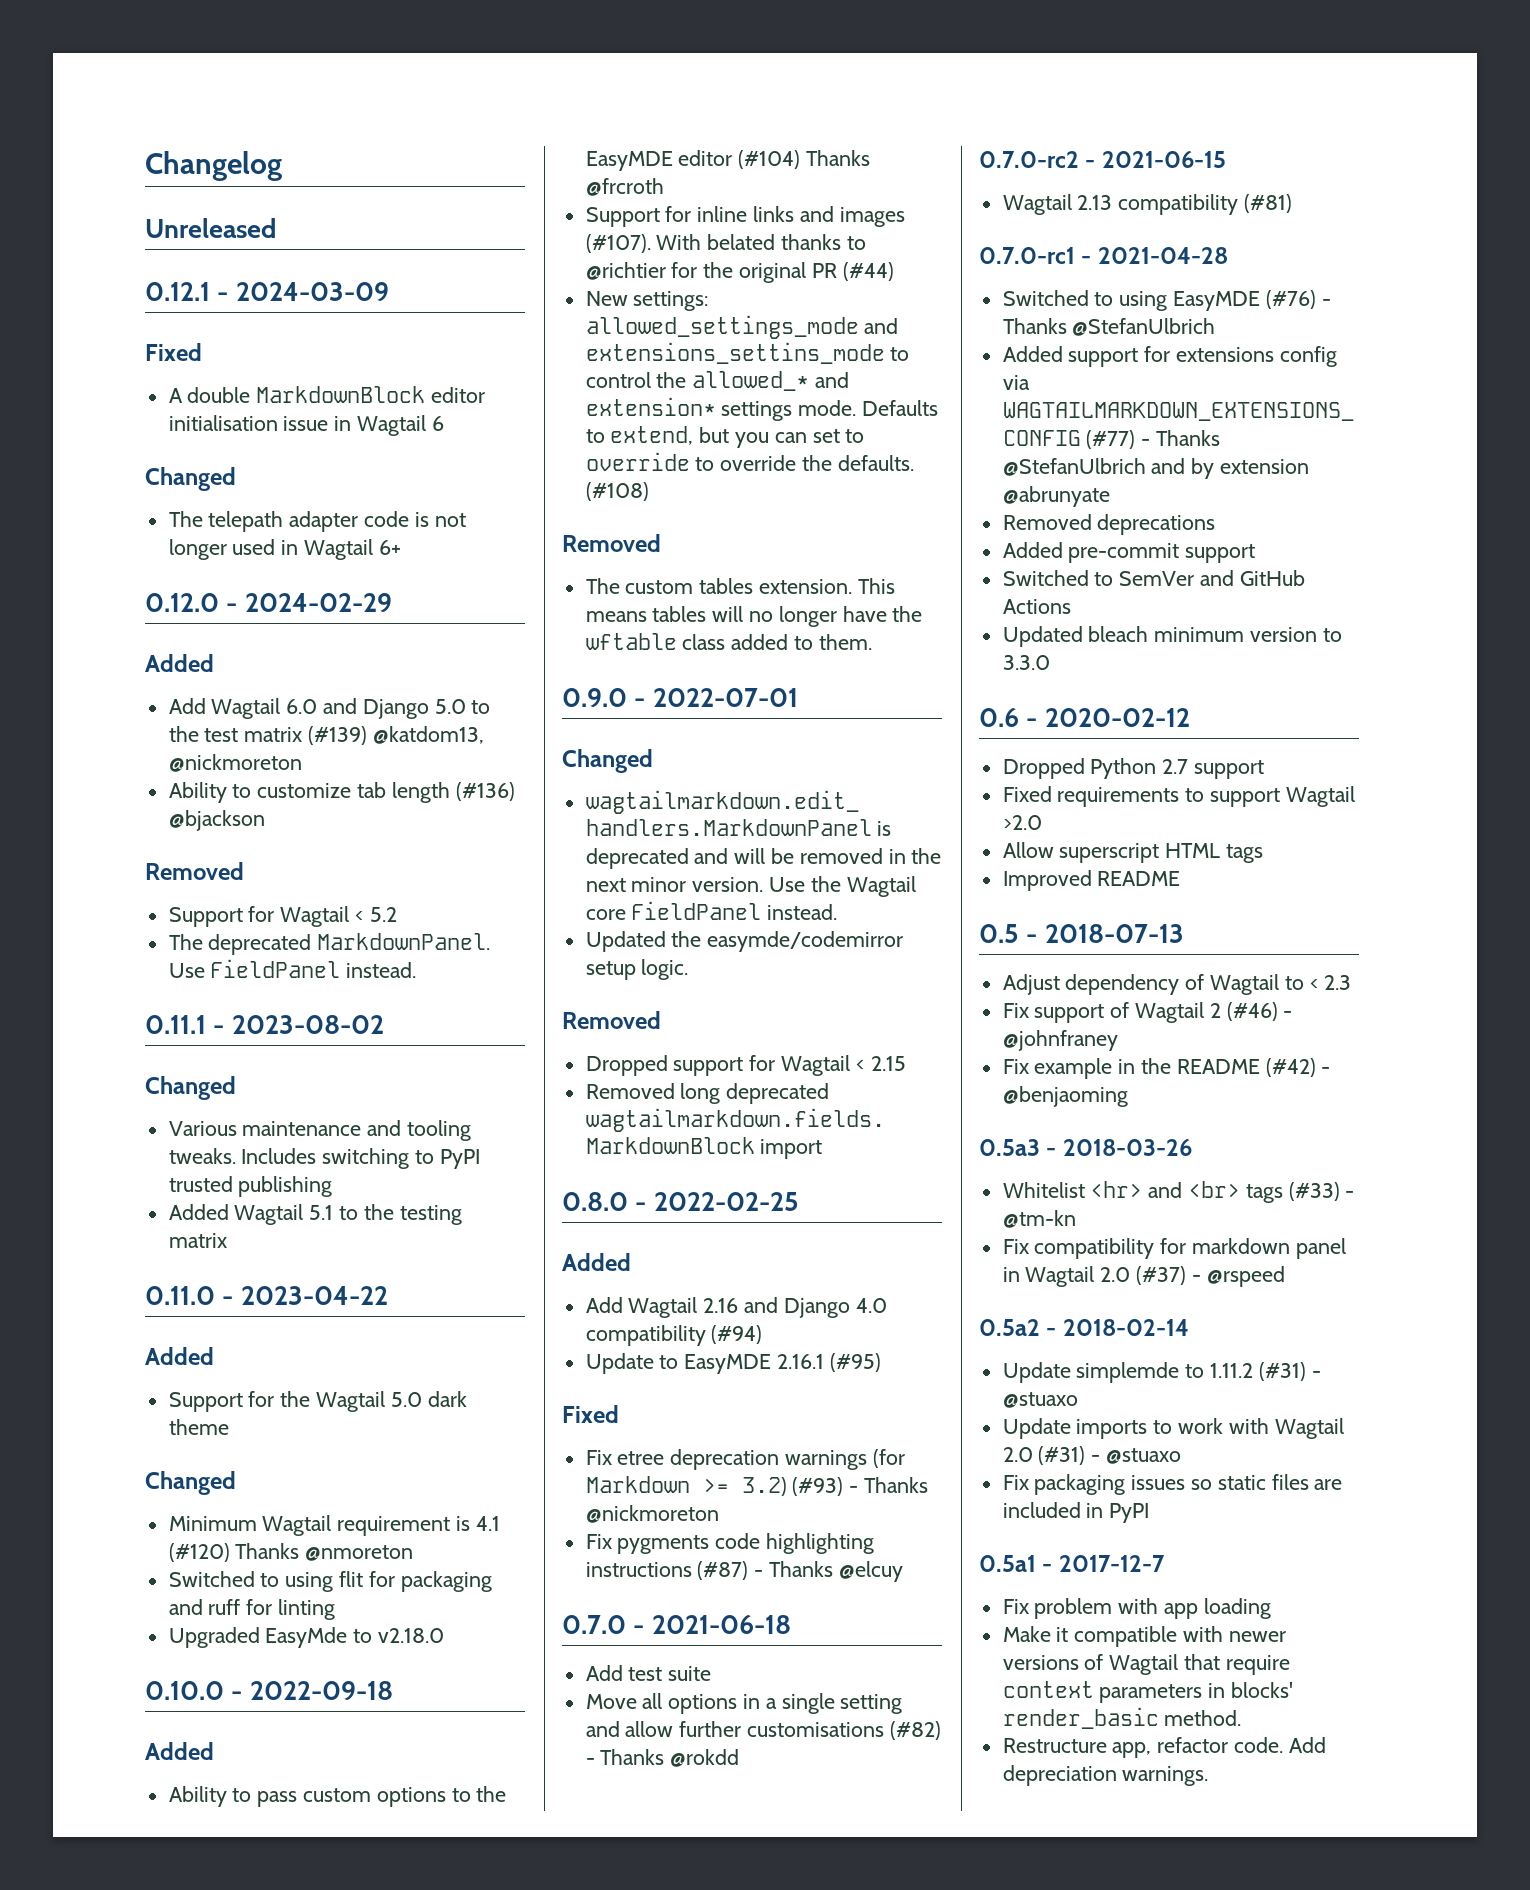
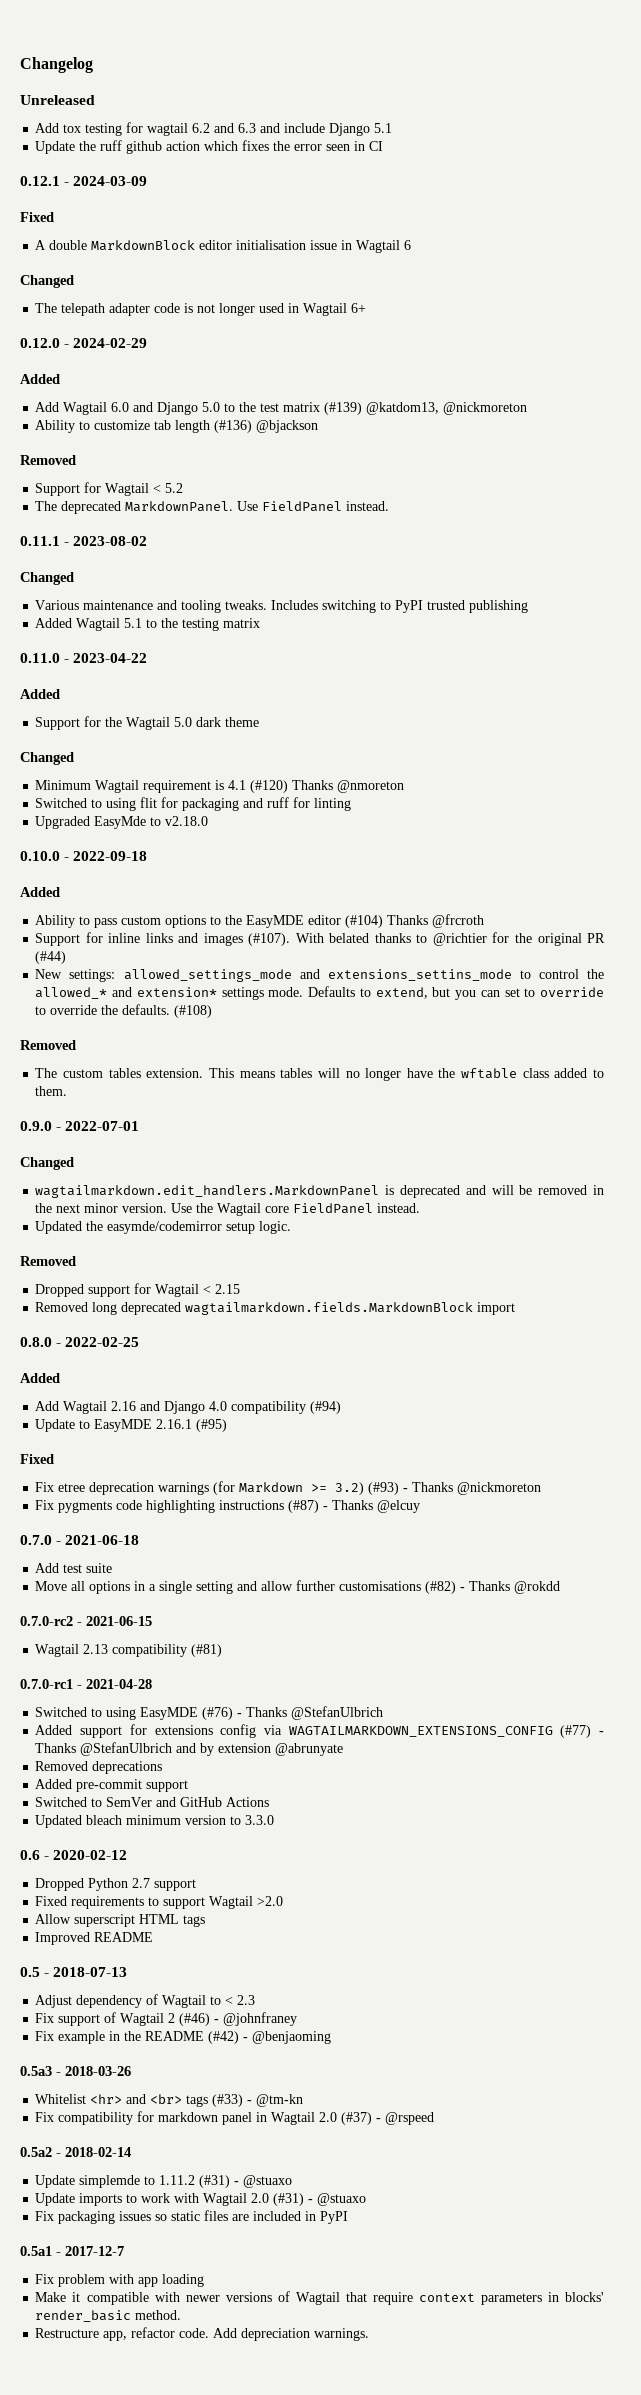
+ Add tox testing for wagtail 6.2 and 6.3 and include Django 5.1
+ Update the ruff github action which fixes the error seen in CI

